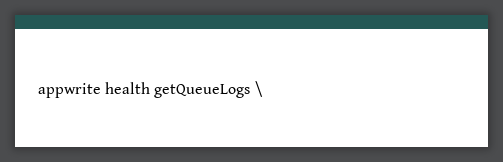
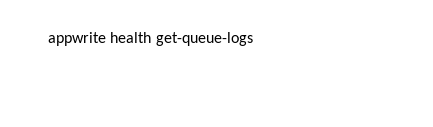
- appwrite health getQueueLogs \
+ appwrite health get-queue-logs

